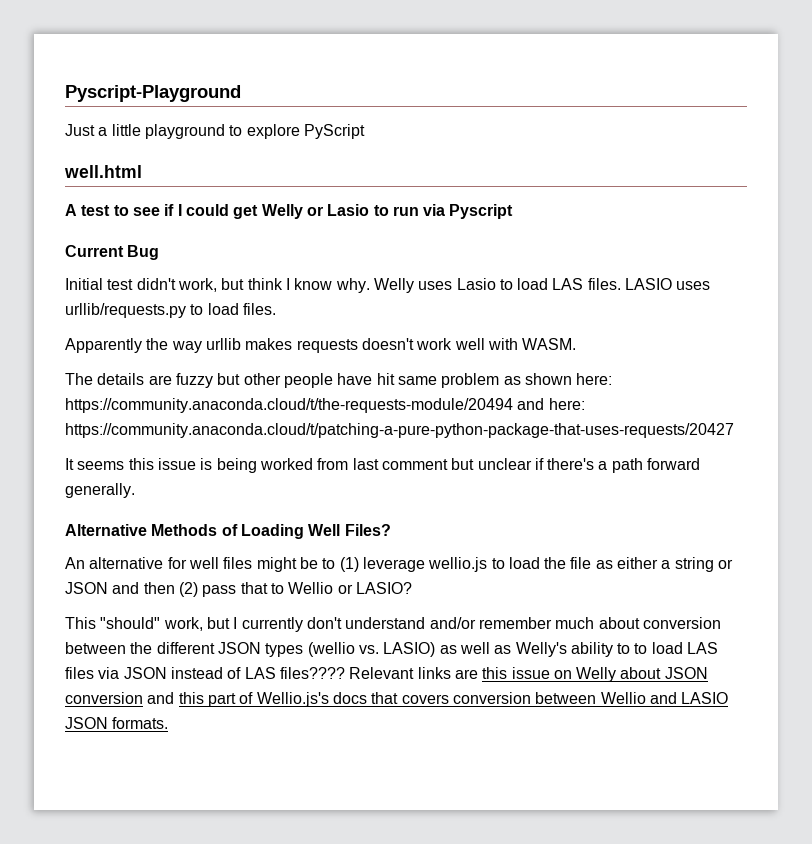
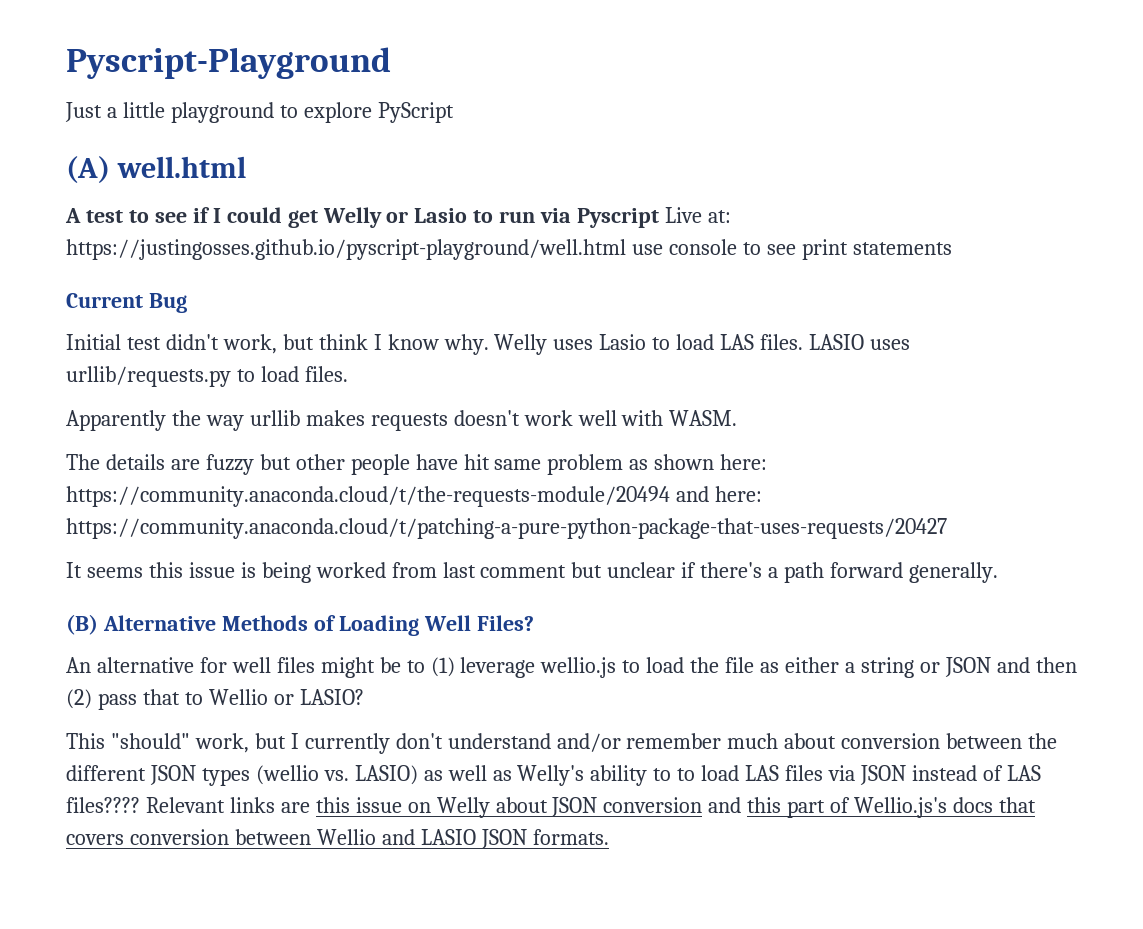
- well.html
+ (A) well.html
- A test to see if I could get Welly or Lasio to run via Pyscript
+ A test to see if I could get Welly or Lasio to run via Pyscript Live at: https://justingosses.github.io/pyscript-playground/well.html use console to see print statements
- Alternative Methods of Loading Well Files?
+ (B) Alternative Methods of Loading Well Files?

